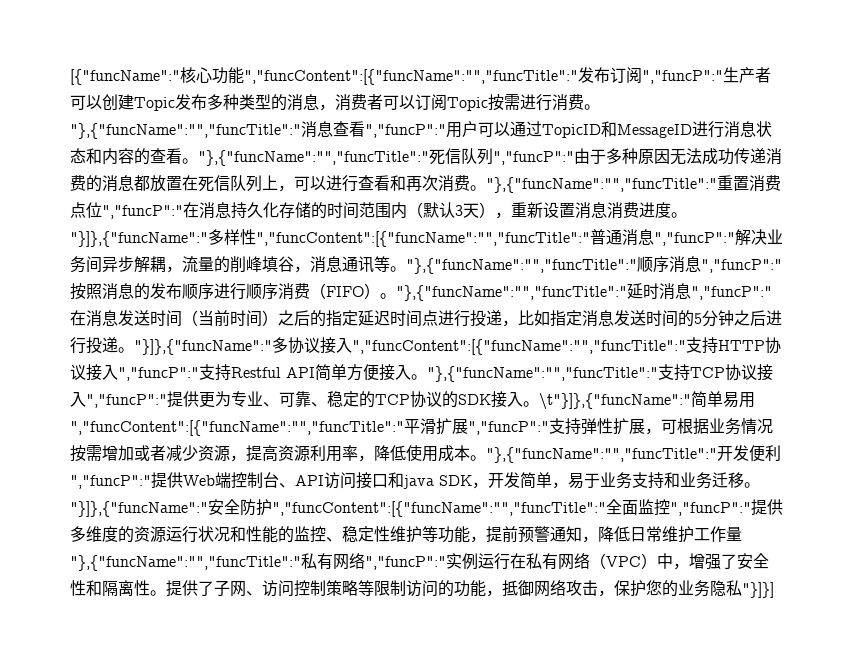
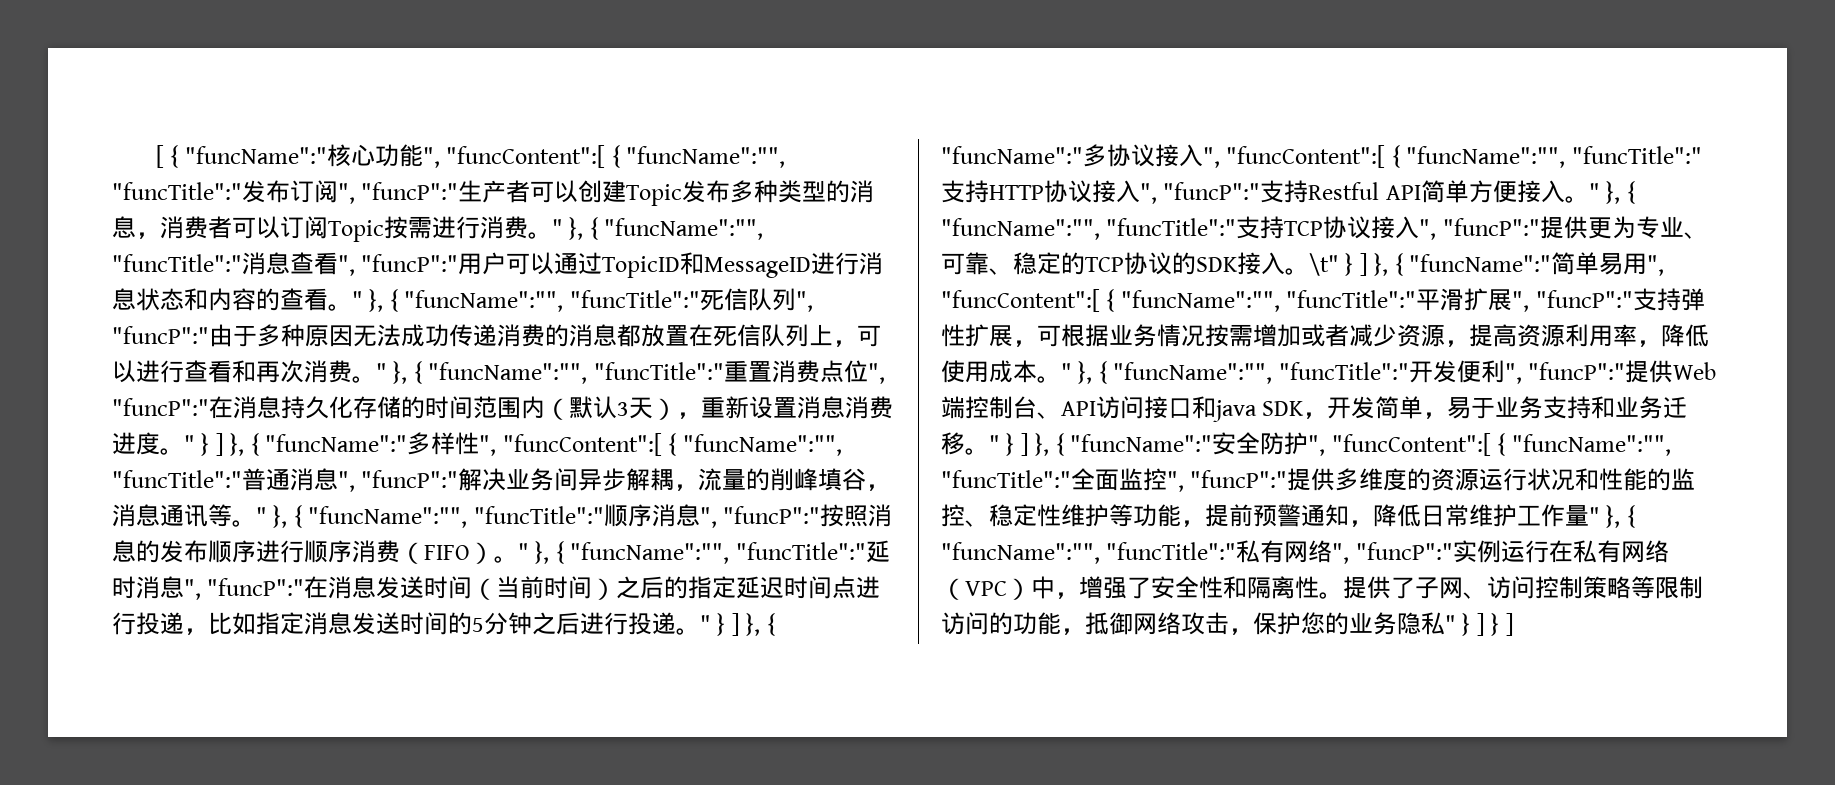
- [{"funcName":"核心功能","funcContent":[{"funcName":"","funcTitle":"发布订阅","funcP":"生产者可以创建Topic发布多种类型的消息，消费者可以订阅Topic按需进行消费。
+ [ { "funcName":"核心功能", "funcContent":[ { "funcName":"", "funcTitle":"发布订阅", "funcP":"生产者可以创建Topic发布多种类型的消息，消费者可以订阅Topic按需进行消费。
- "},{"funcName":"","funcTitle":"消息查看","funcP":"用户可以通过TopicID和MessageID进行消息状态和内容的查看。
+ " }, { "funcName":"", "funcTitle":"消息查看", "funcP":"用户可以通过TopicID和MessageID进行消息状态和内容的查看。
- "},{"funcName":"","funcTitle":"死信队列","funcP":"由于多种原因无法成功传递消费的消息都放置在死信队列上，可以进行查看和再次消费。
+ " }, { "funcName":"", "funcTitle":"死信队列", "funcP":"由于多种原因无法成功传递消费的消息都放置在死信队列上，可以进行查看和再次消费。
- "},{"funcName":"","funcTitle":"重置消费点位","funcP":"在消息持久化存储的时间范围内（默认3天），重新设置消息消费进度。
+ " }, { "funcName":"", "funcTitle":"重置消费点位", "funcP":"在消息持久化存储的时间范围内（默认3天），重新设置消息消费进度。
- "}]},{"funcName":"多样性","funcContent":[{"funcName":"","funcTitle":"普通消息","funcP":"解决业务间异步解耦，流量的削峰填谷，消息通讯等。
+ " } ] }, { "funcName":"多样性", "funcContent":[ { "funcName":"", "funcTitle":"普通消息", "funcP":"解决业务间异步解耦，流量的削峰填谷，消息通讯等。
- "},{"funcName":"","funcTitle":"顺序消息","funcP":"按照消息的发布顺序进行顺序消费（FIFO）。
+ " }, { "funcName":"", "funcTitle":"顺序消息", "funcP":"按照消息的发布顺序进行顺序消费（FIFO）。
- "},{"funcName":"","funcTitle":"延时消息","funcP":"在消息发送时间（当前时间）之后的指定延迟时间点进行投递，比如指定消息发送时间的5分钟之后进行投递。
+ " }, { "funcName":"", "funcTitle":"延时消息", "funcP":"在消息发送时间（当前时间）之后的指定延迟时间点进行投递，比如指定消息发送时间的5分钟之后进行投递。
- "}]},{"funcName":"多协议接入","funcContent":[{"funcName":"","funcTitle":"支持HTTP协议接入","funcP":"支持Restful API简单方便接入。
+ " } ] }, { "funcName":"多协议接入", "funcContent":[ { "funcName":"", "funcTitle":"支持HTTP协议接入", "funcP":"支持Restful API简单方便接入。
- "},{"funcName":"","funcTitle":"支持TCP协议接入","funcP":"提供更为专业、可靠、稳定的TCP协议的SDK接入。
+ " }, { "funcName":"", "funcTitle":"支持TCP协议接入", "funcP":"提供更为专业、可靠、稳定的TCP协议的SDK接入。
- \t"}]},{"funcName":"简单易用","funcContent":[{"funcName":"","funcTitle":"平滑扩展","funcP":"支持弹性扩展，可根据业务情况按需增加或者减少资源，提高资源利用率，降低使用成本。
+ \t" } ] }, { "funcName":"简单易用", "funcContent":[ { "funcName":"", "funcTitle":"平滑扩展", "funcP":"支持弹性扩展，可根据业务情况按需增加或者减少资源，提高资源利用率，降低使用成本。
- "},{"funcName":"","funcTitle":"开发便利","funcP":"提供Web端控制台、API访问接口和java SDK，开发简单，易于业务支持和业务迁移。
+ " }, { "funcName":"", "funcTitle":"开发便利", "funcP":"提供Web端控制台、API访问接口和java SDK，开发简单，易于业务支持和业务迁移。
- "}]},{"funcName":"安全防护","funcContent":[{"funcName":"","funcTitle":"全面监控","funcP":"提供多维度的资源运行状况和性能的监控、稳定性维护等功能，提前预警通知，降低日常维护工作量"},{"funcName":"","funcTitle":"私有网络","funcP":"实例运行在私有网络（VPC）中，增强了安全性和隔离性。
+ " } ] }, { "funcName":"安全防护", "funcContent":[ { "funcName":"", "funcTitle":"全面监控", "funcP":"提供多维度的资源运行状况和性能的监控、稳定性维护等功能，提前预警通知，降低日常维护工作量" }, { "funcName":"", "funcTitle":"私有网络", "funcP":"实例运行在私有网络（VPC）中，增强了安全性和隔离性。
- 提供了子网、访问控制策略等限制访问的功能，抵御网络攻击，保护您的业务隐私"}]}]
+ 提供了子网、访问控制策略等限制访问的功能，抵御网络攻击，保护您的业务隐私" } ] } ]

